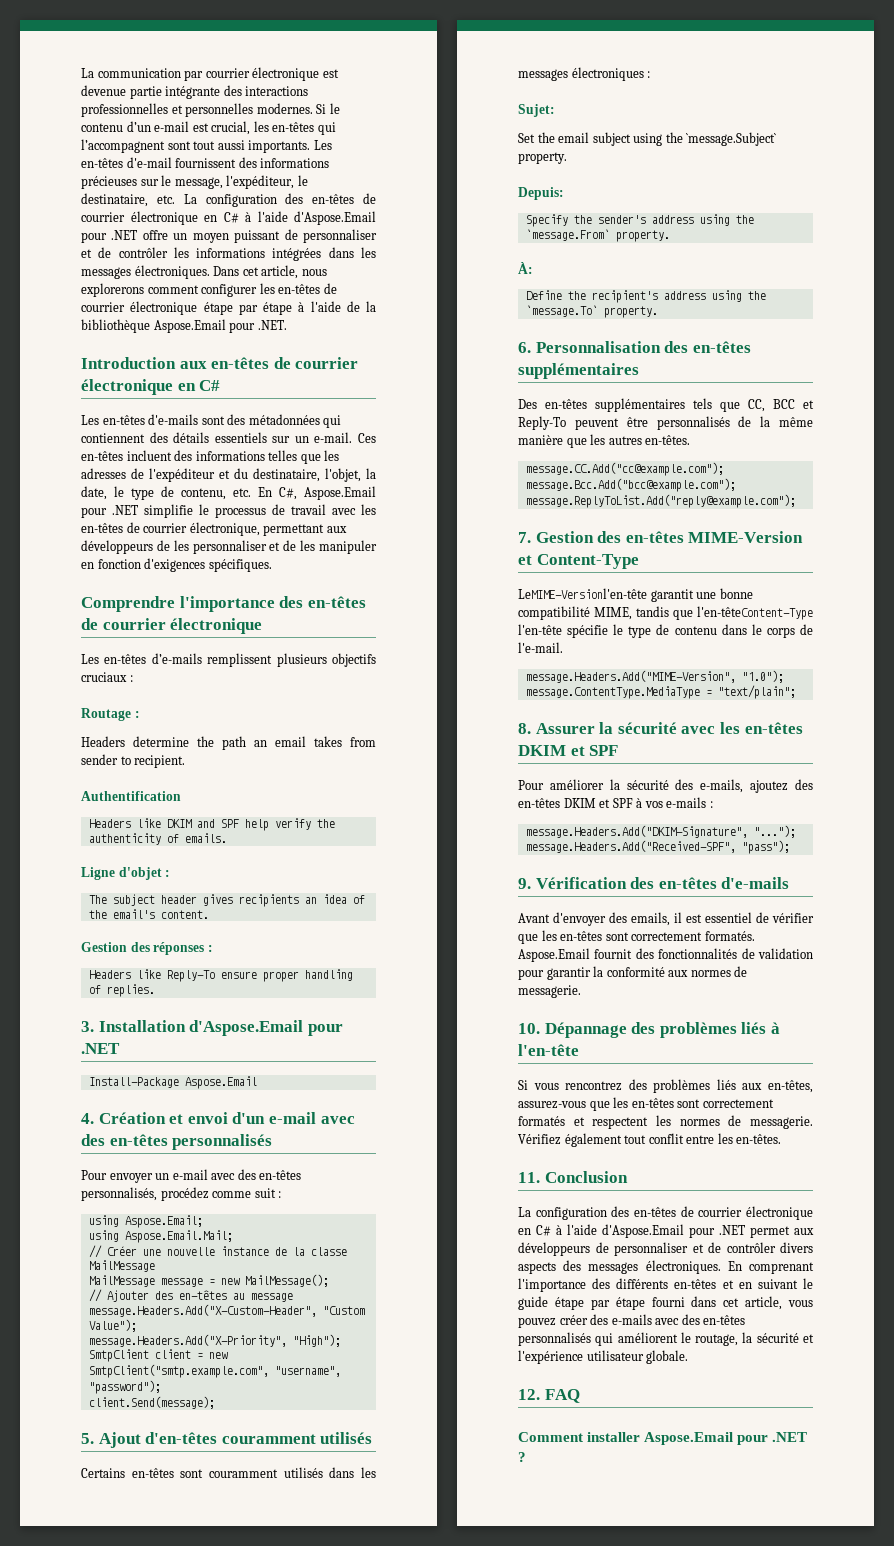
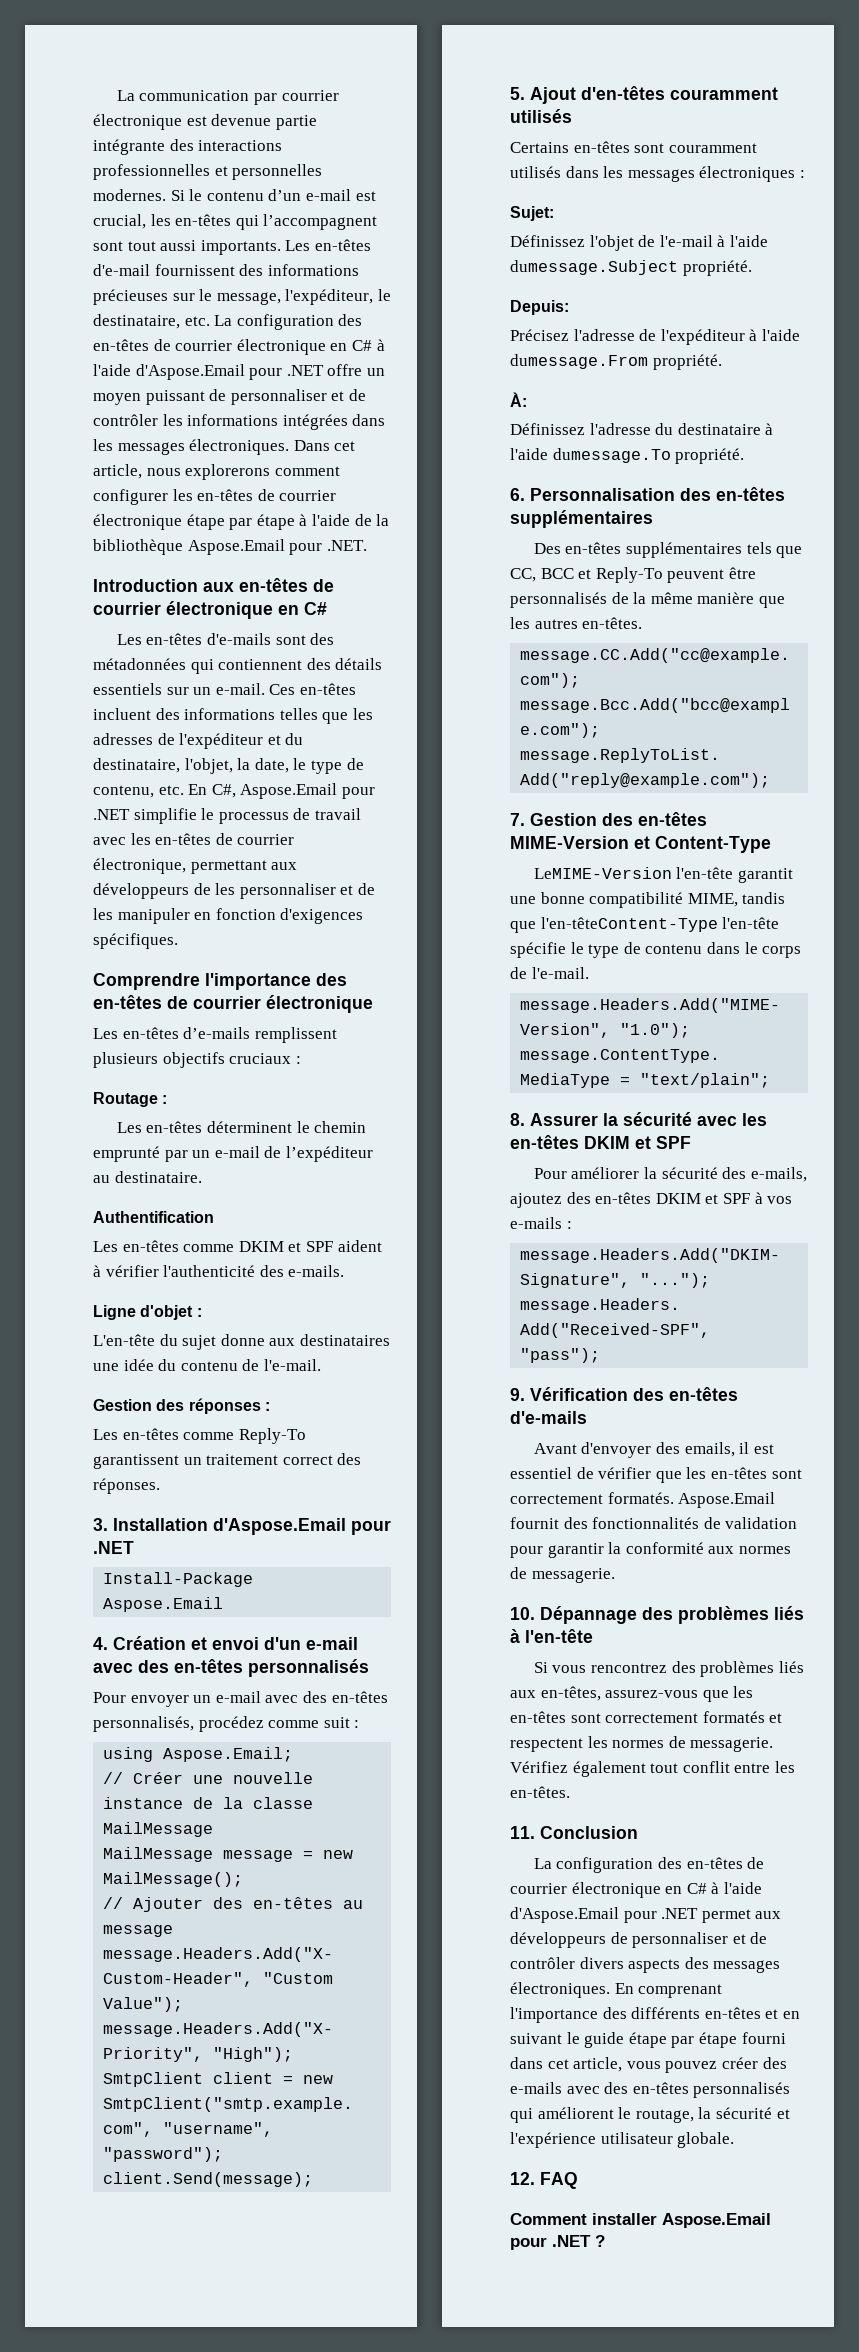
- Headers determine the path an email takes from sender to recipient.
+ Les en-têtes déterminent le chemin emprunté par un e-mail de l’expéditeur au destinataire.
  Authentification
- Headers like DKIM and SPF help verify the authenticity of emails.
+ Les en-têtes comme DKIM et SPF aident à vérifier l'authenticité des e-mails.
  Ligne d'objet :
- The subject header gives recipients an idea of the email's content.
+ L'en-tête du sujet donne aux destinataires une idée du contenu de l'e-mail.
  Gestion des réponses :
- Headers like Reply-To ensure proper handling of replies.
+ Les en-têtes comme Reply-To garantissent un traitement correct des réponses.
- using Aspose.Email.Mail;
- Set the email subject using the `message.Subject` property.
+ Définissez l'objet de l'e-mail à l'aide dumessage.Subject propriété.
  Depuis:
- Specify the sender's address using the `message.From` property.
+ Précisez l'adresse de l'expéditeur à l'aide dumessage.From propriété.
  À:
- Define the recipient's address using the `message.To` property.
+ Définissez l'adresse du destinataire à l'aide dumessage.To propriété.
- LeMIME-Versionl'en-tête garantit une bonne compatibilité MIME, tandis que l'en-têteContent-Type l'en-tête spécifie le type de contenu dans le corps de l'e-mail.
+ LeMIME-Version l'en-tête garantit une bonne compatibilité MIME, tandis que l'en-têteContent-Type l'en-tête spécifie le type de contenu dans le corps de l'e-mail.

